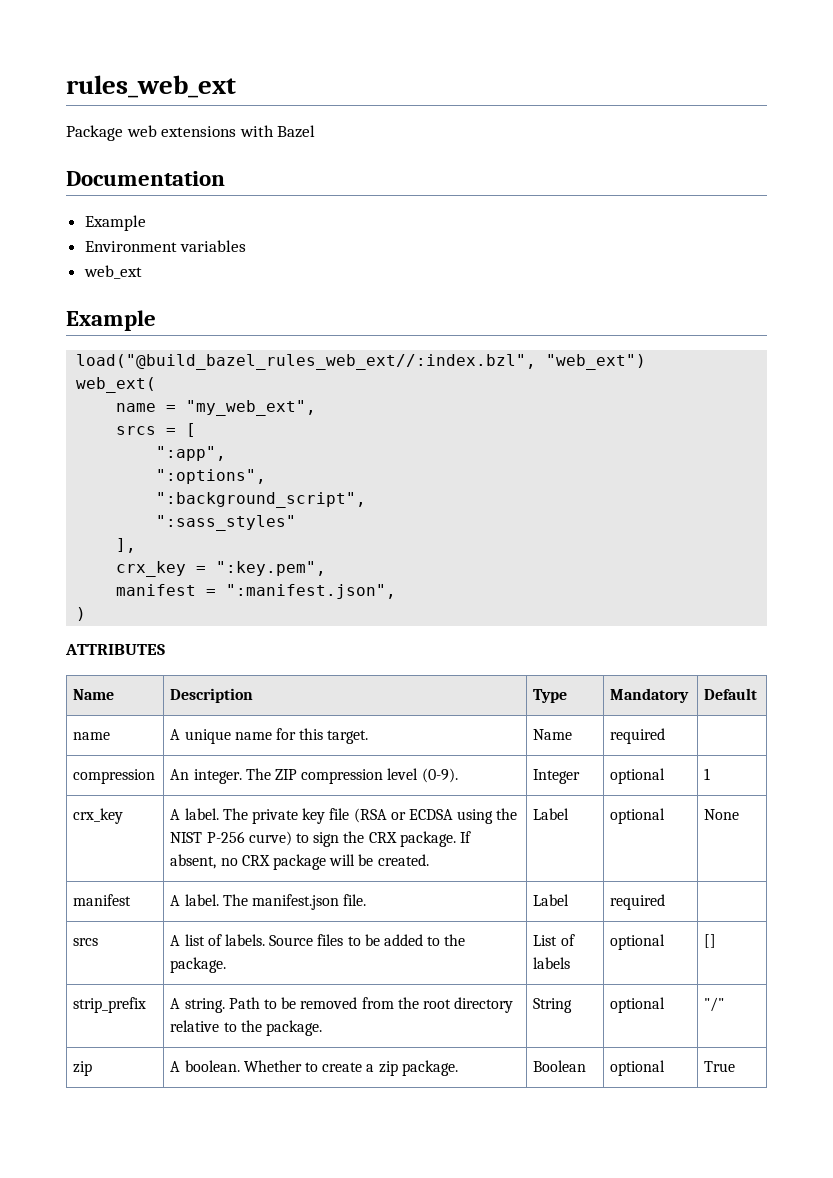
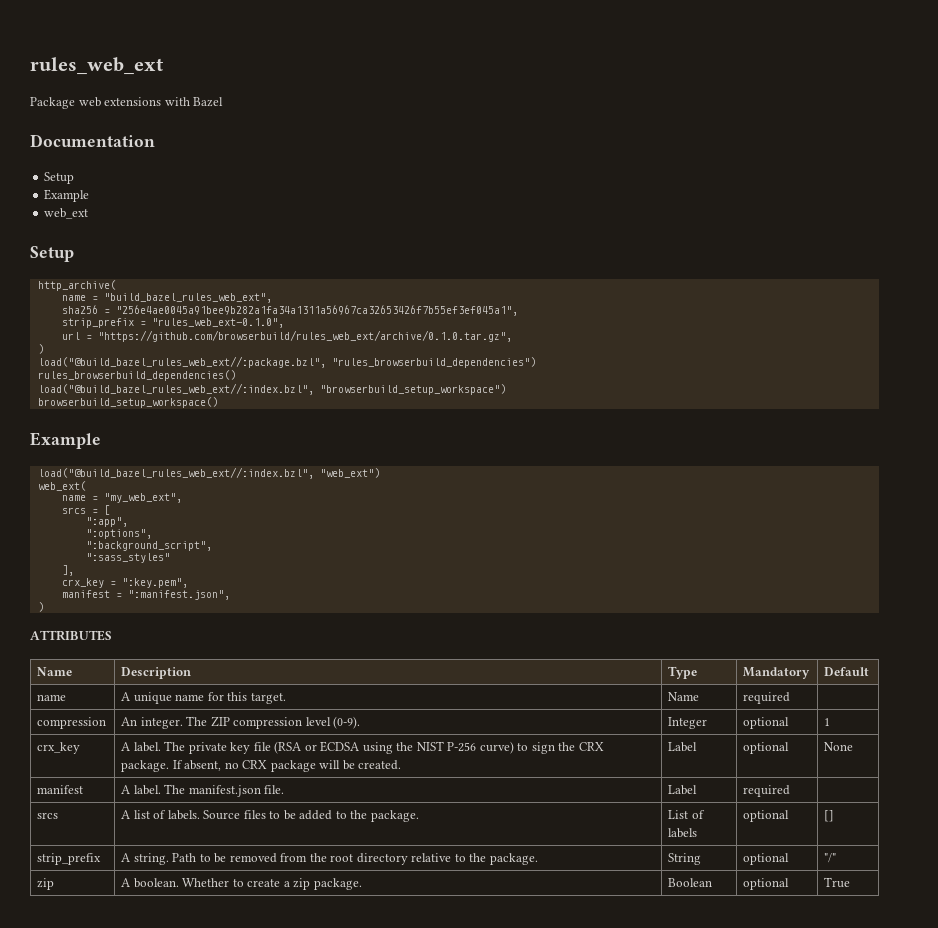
  Documentation
+ Setup
  Example
- Environment variables
  web_ext
+ Setup
+ http_archive(
+ name = "build_bazel_rules_web_ext",
+ sha256 = "256e4ae0045a91bee9b282a1fa34a1311a56967ca32653426f7b55ef3ef045a1",
+ strip_prefix = "rules_web_ext-0.1.0",
+ url = "https://github.com/browserbuild/rules_web_ext/archive/0.1.0.tar.gz",
+ )
+ load("@build_bazel_rules_web_ext//:package.bzl", "rules_browserbuild_dependencies")
+ rules_browserbuild_dependencies()
+ load("@build_bazel_rules_web_ext//:index.bzl", "browserbuild_setup_workspace")
+ browserbuild_setup_workspace()

